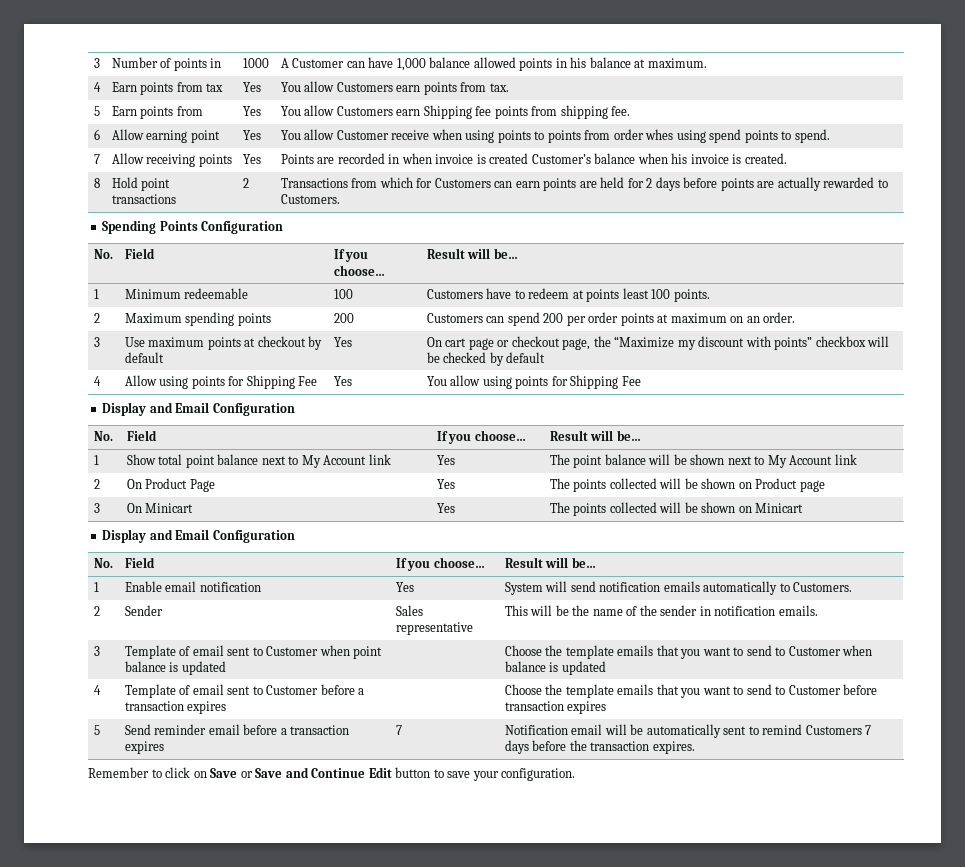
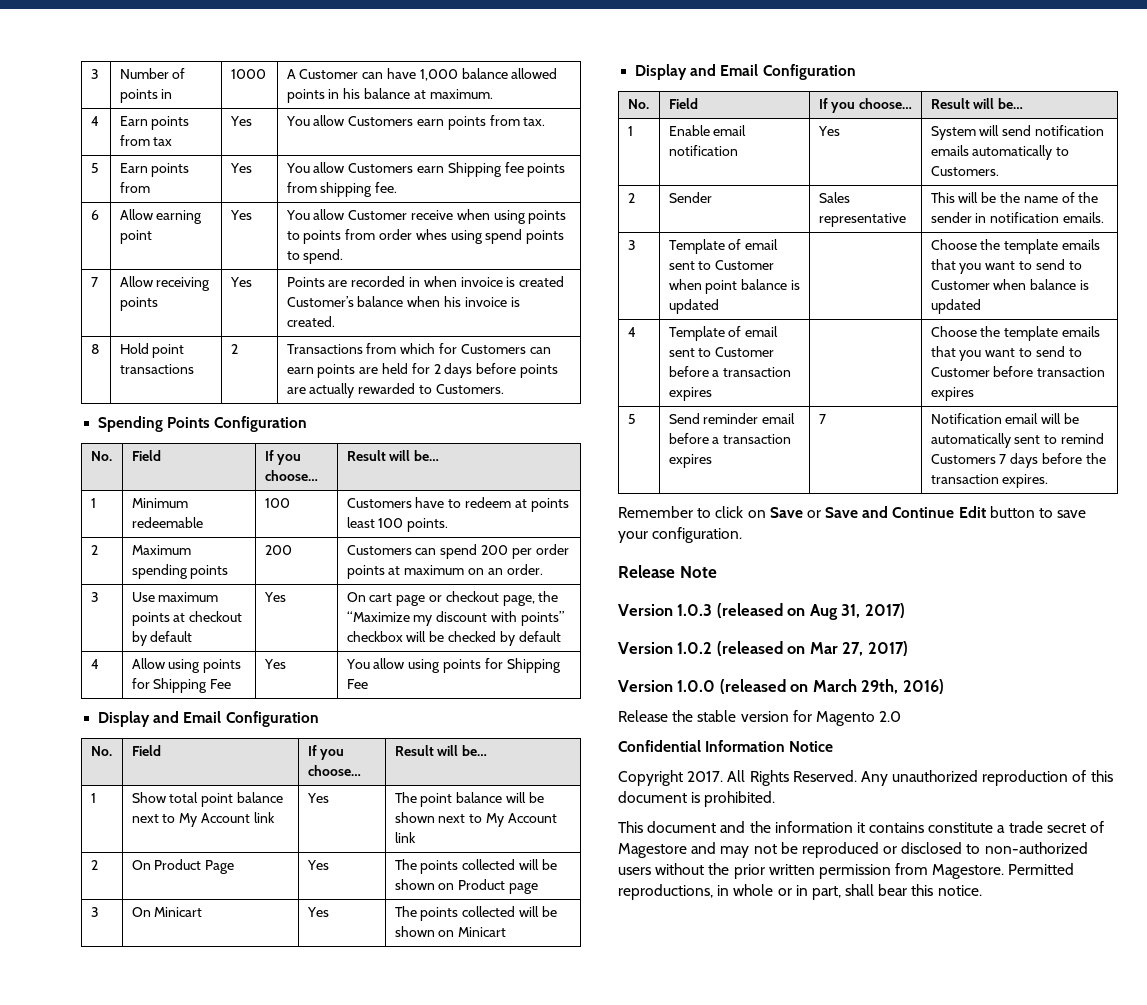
+ Release Note
+ Version 1.0.3 (released on Aug 31, 2017)
+ Version 1.0.2 (released on Mar 27, 2017)
+ Version 1.0.0 (released on March 29th, 2016)
+ Release the stable version for Magento 2.0
+ Confidential Information Notice
+ Copyright 2017. All Rights Reserved. Any unauthorized reproduction of this document is prohibited.
+ This document and the information it contains constitute a trade secret of Magestore and may not be reproduced or disclosed to non-authorized users without the prior written permission from Magestore. Permitted reproductions, in whole or in part, shall bear this notice.

